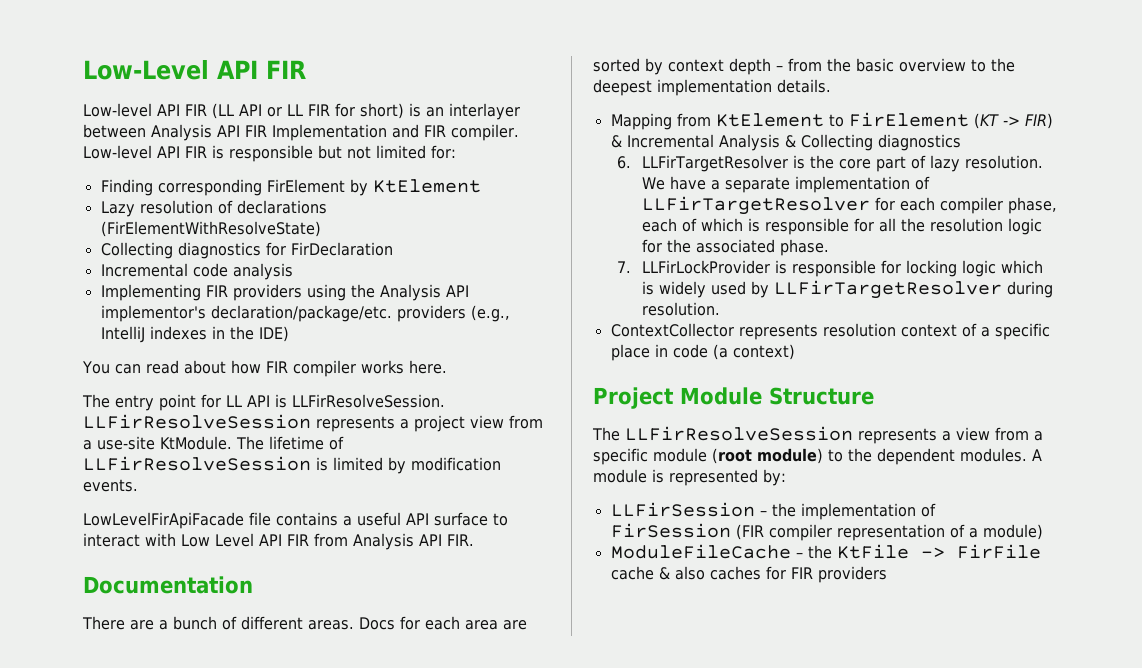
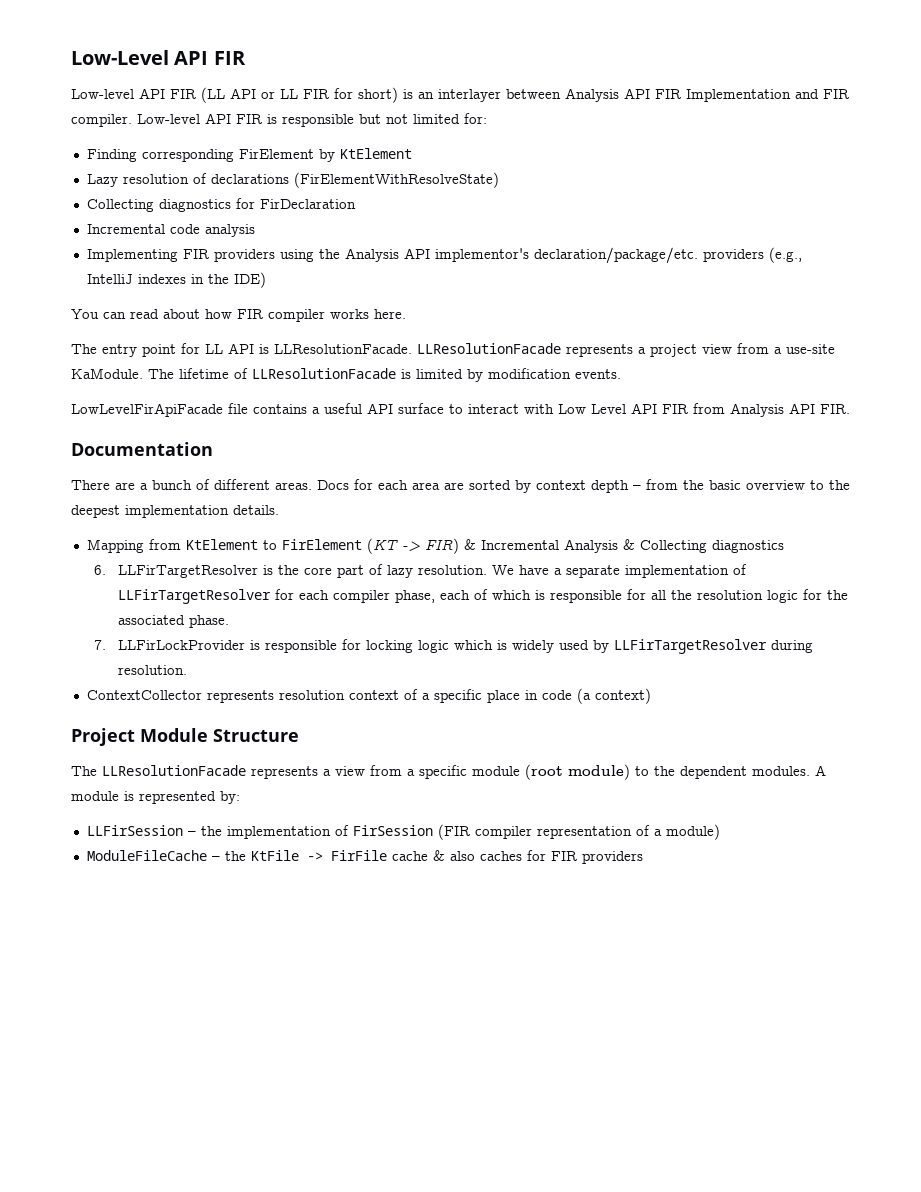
- The entry point for LL API is LLFirResolveSession. LLFirResolveSession represents a project view from a use-site KtModule.
+ The entry point for LL API is LLResolutionFacade. LLResolutionFacade represents a project view from a use-site KaModule.
- The lifetime of LLFirResolveSession is limited by modification events.
+ The lifetime of LLResolutionFacade is limited by modification events.
- The LLFirResolveSession represents a view from a specific module (root module) to the dependent modules.
+ The LLResolutionFacade represents a view from a specific module (root module) to the dependent modules.

